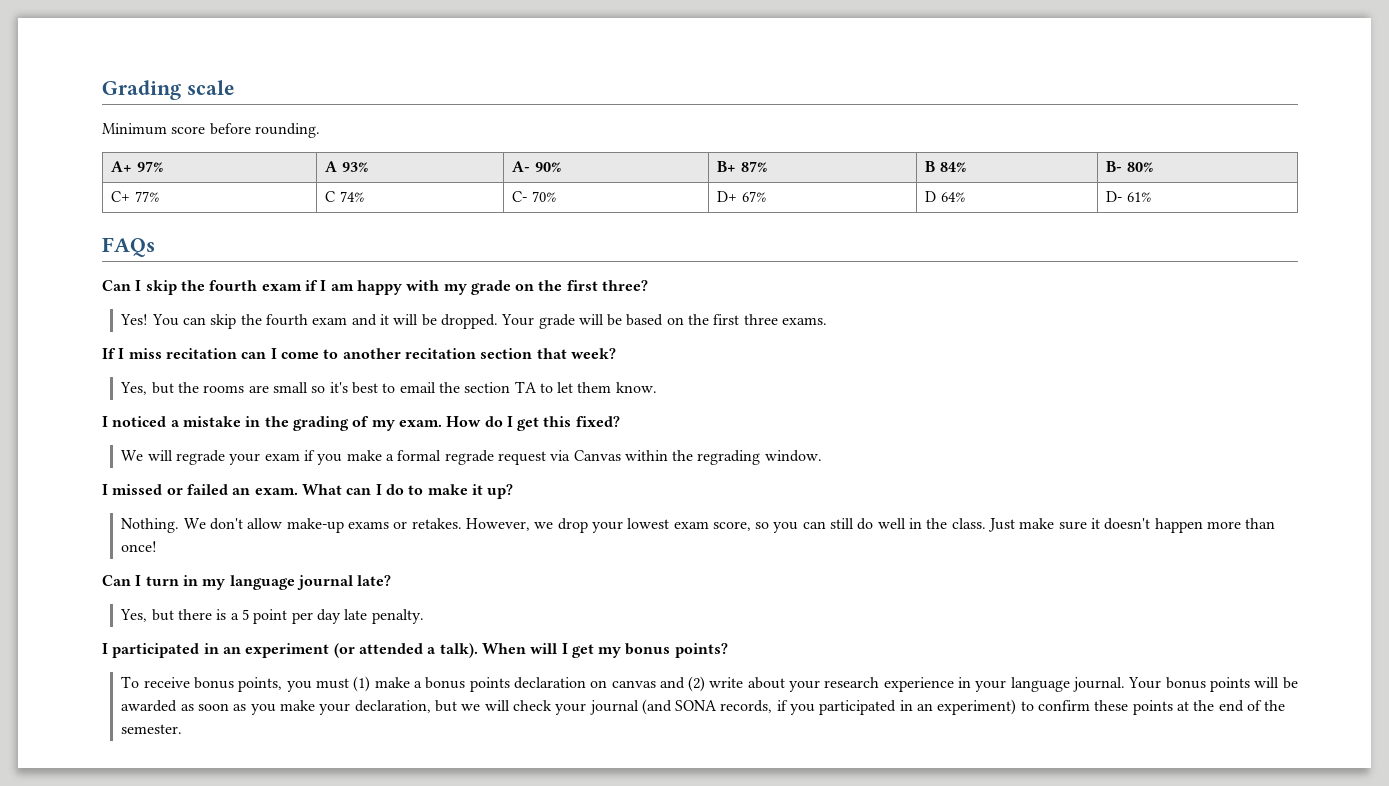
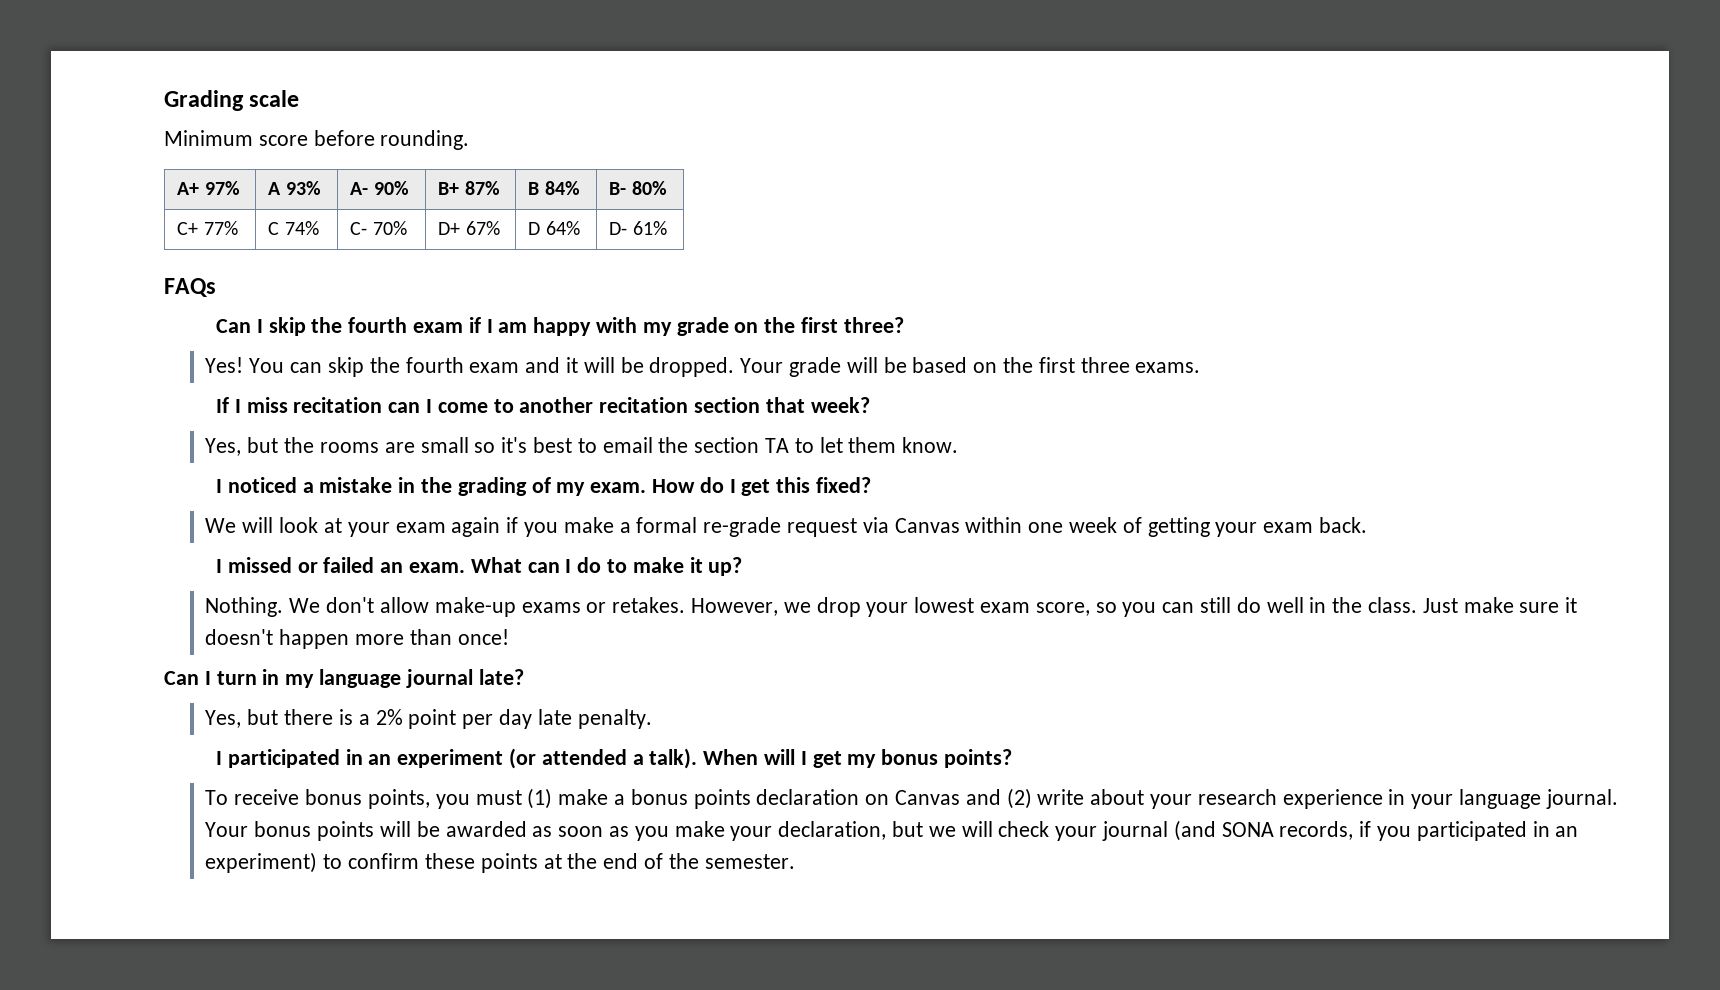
- We will regrade your exam if you make a formal regrade request via Canvas within the regrading window.
+ We will look at your exam again if you make a formal re-grade request via Canvas within one week of getting your exam back.
- Yes, but there is a 5 point per day late penalty.
+ Yes, but there is a 2% point per day late penalty.
- To receive bonus points, you must (1) make a bonus points declaration on canvas and (2) write about your research experience in your language journal.
+ To receive bonus points, you must (1) make a bonus points declaration on Canvas and (2) write about your research experience in your language journal.

